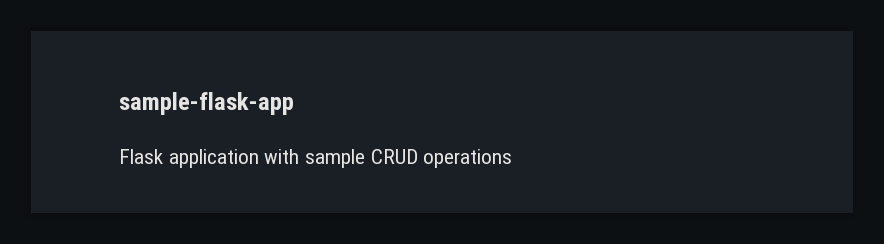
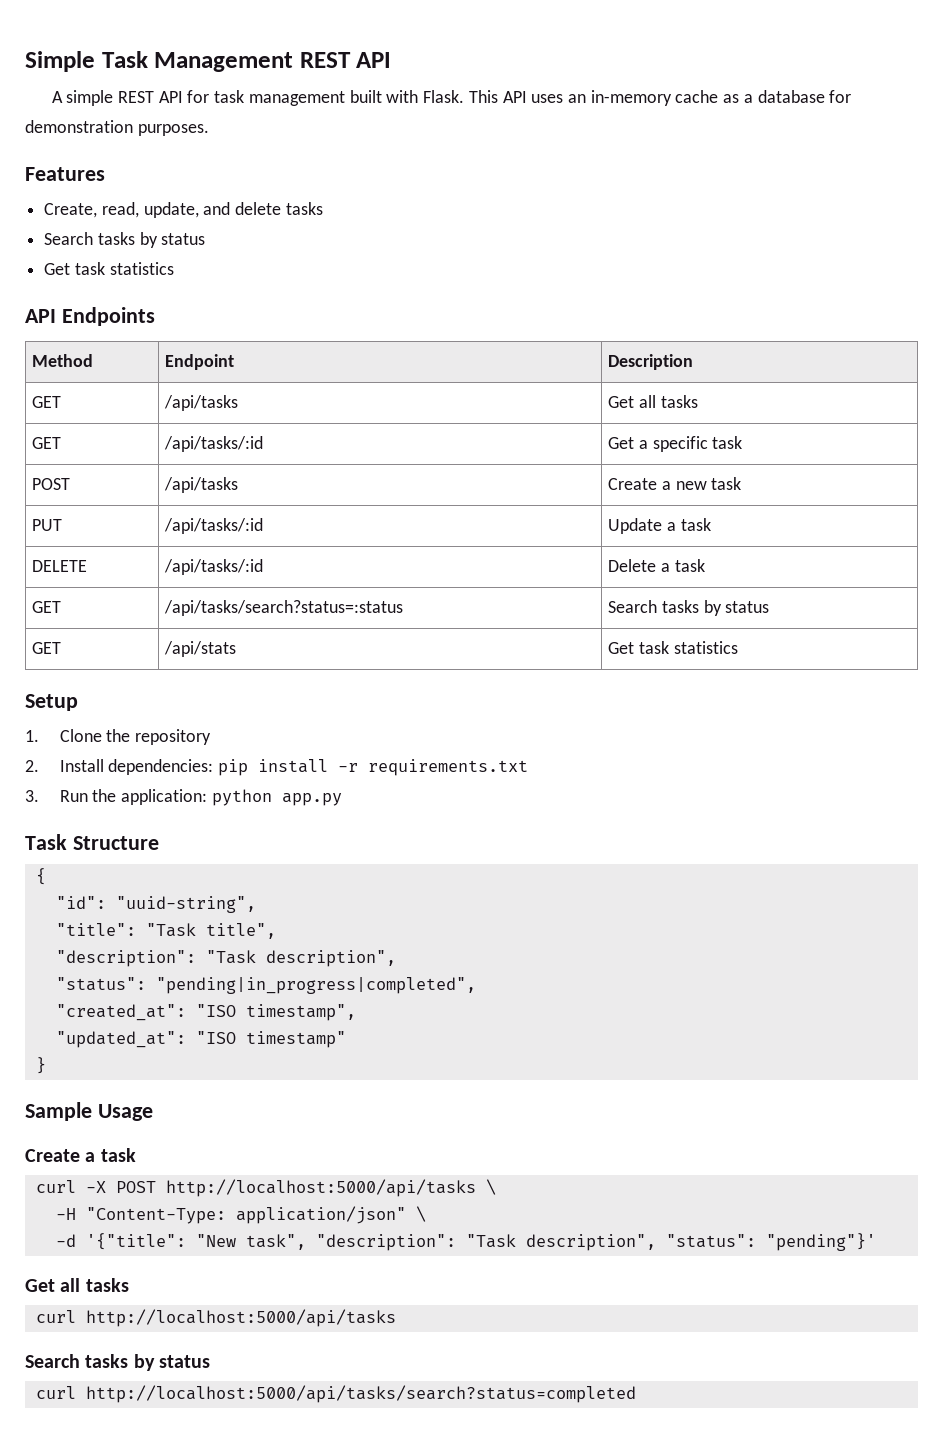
- sample-flask-app
- Flask application with sample CRUD operations
+ Simple Task Management REST API
+ A simple REST API for task management built with Flask. This API uses an in-memory cache as a database for demonstration purposes.
+ Features
+ Create, read, update, and delete tasks
+ Search tasks by status
+ Get task statistics
+ API Endpoints
+ Method | Endpoint | Description
+ GET | /api/tasks | Get all tasks
+ GET | /api/tasks/:id | Get a specific task
+ POST | /api/tasks | Create a new task
+ PUT | /api/tasks/:id | Update a task
+ DELETE | /api/tasks/:id | Delete a task
+ GET | /api/tasks/search?status=:status | Search tasks by status
+ GET | /api/stats | Get task statistics
+ Setup
+ 1. Clone the repository
+ 2. Install dependencies: pip install -r requirements.txt
+ 3. Run the application: python app.py
+ Task Structure
+ {
+ "id": "uuid-string",
+ "title": "Task title",
+ "description": "Task description",
+ "status": "pending|in_progress|completed",
+ "created_at": "ISO timestamp",
+ "updated_at": "ISO timestamp"
+ }
+ Sample Usage
+ Create a task
+ curl -X POST http://localhost:5000/api/tasks \
+ -H "Content-Type: application/json" \
+ -d '{"title": "New task", "description": "Task description", "status": "pending"}'
+ Get all tasks
+ curl http://localhost:5000/api/tasks
+ Search tasks by status
+ curl http://localhost:5000/api/tasks/search?status=completed

